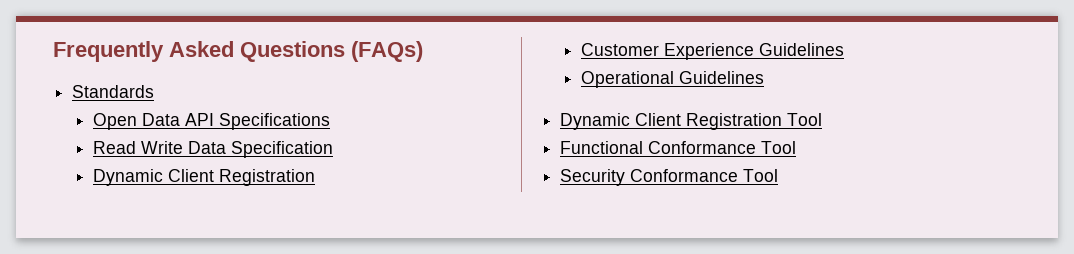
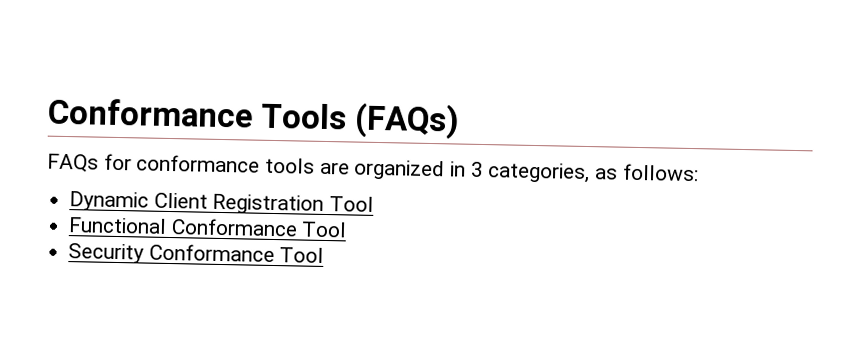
- Frequently Asked Questions (FAQs)
- Standards
- Open Data API Specifications
- Read Write Data Specification
- Dynamic Client Registration
- Customer Experience Guidelines
- Operational Guidelines
+ Conformance Tools (FAQs)
+ FAQs for conformance tools are organized in 3 categories, as follows:

